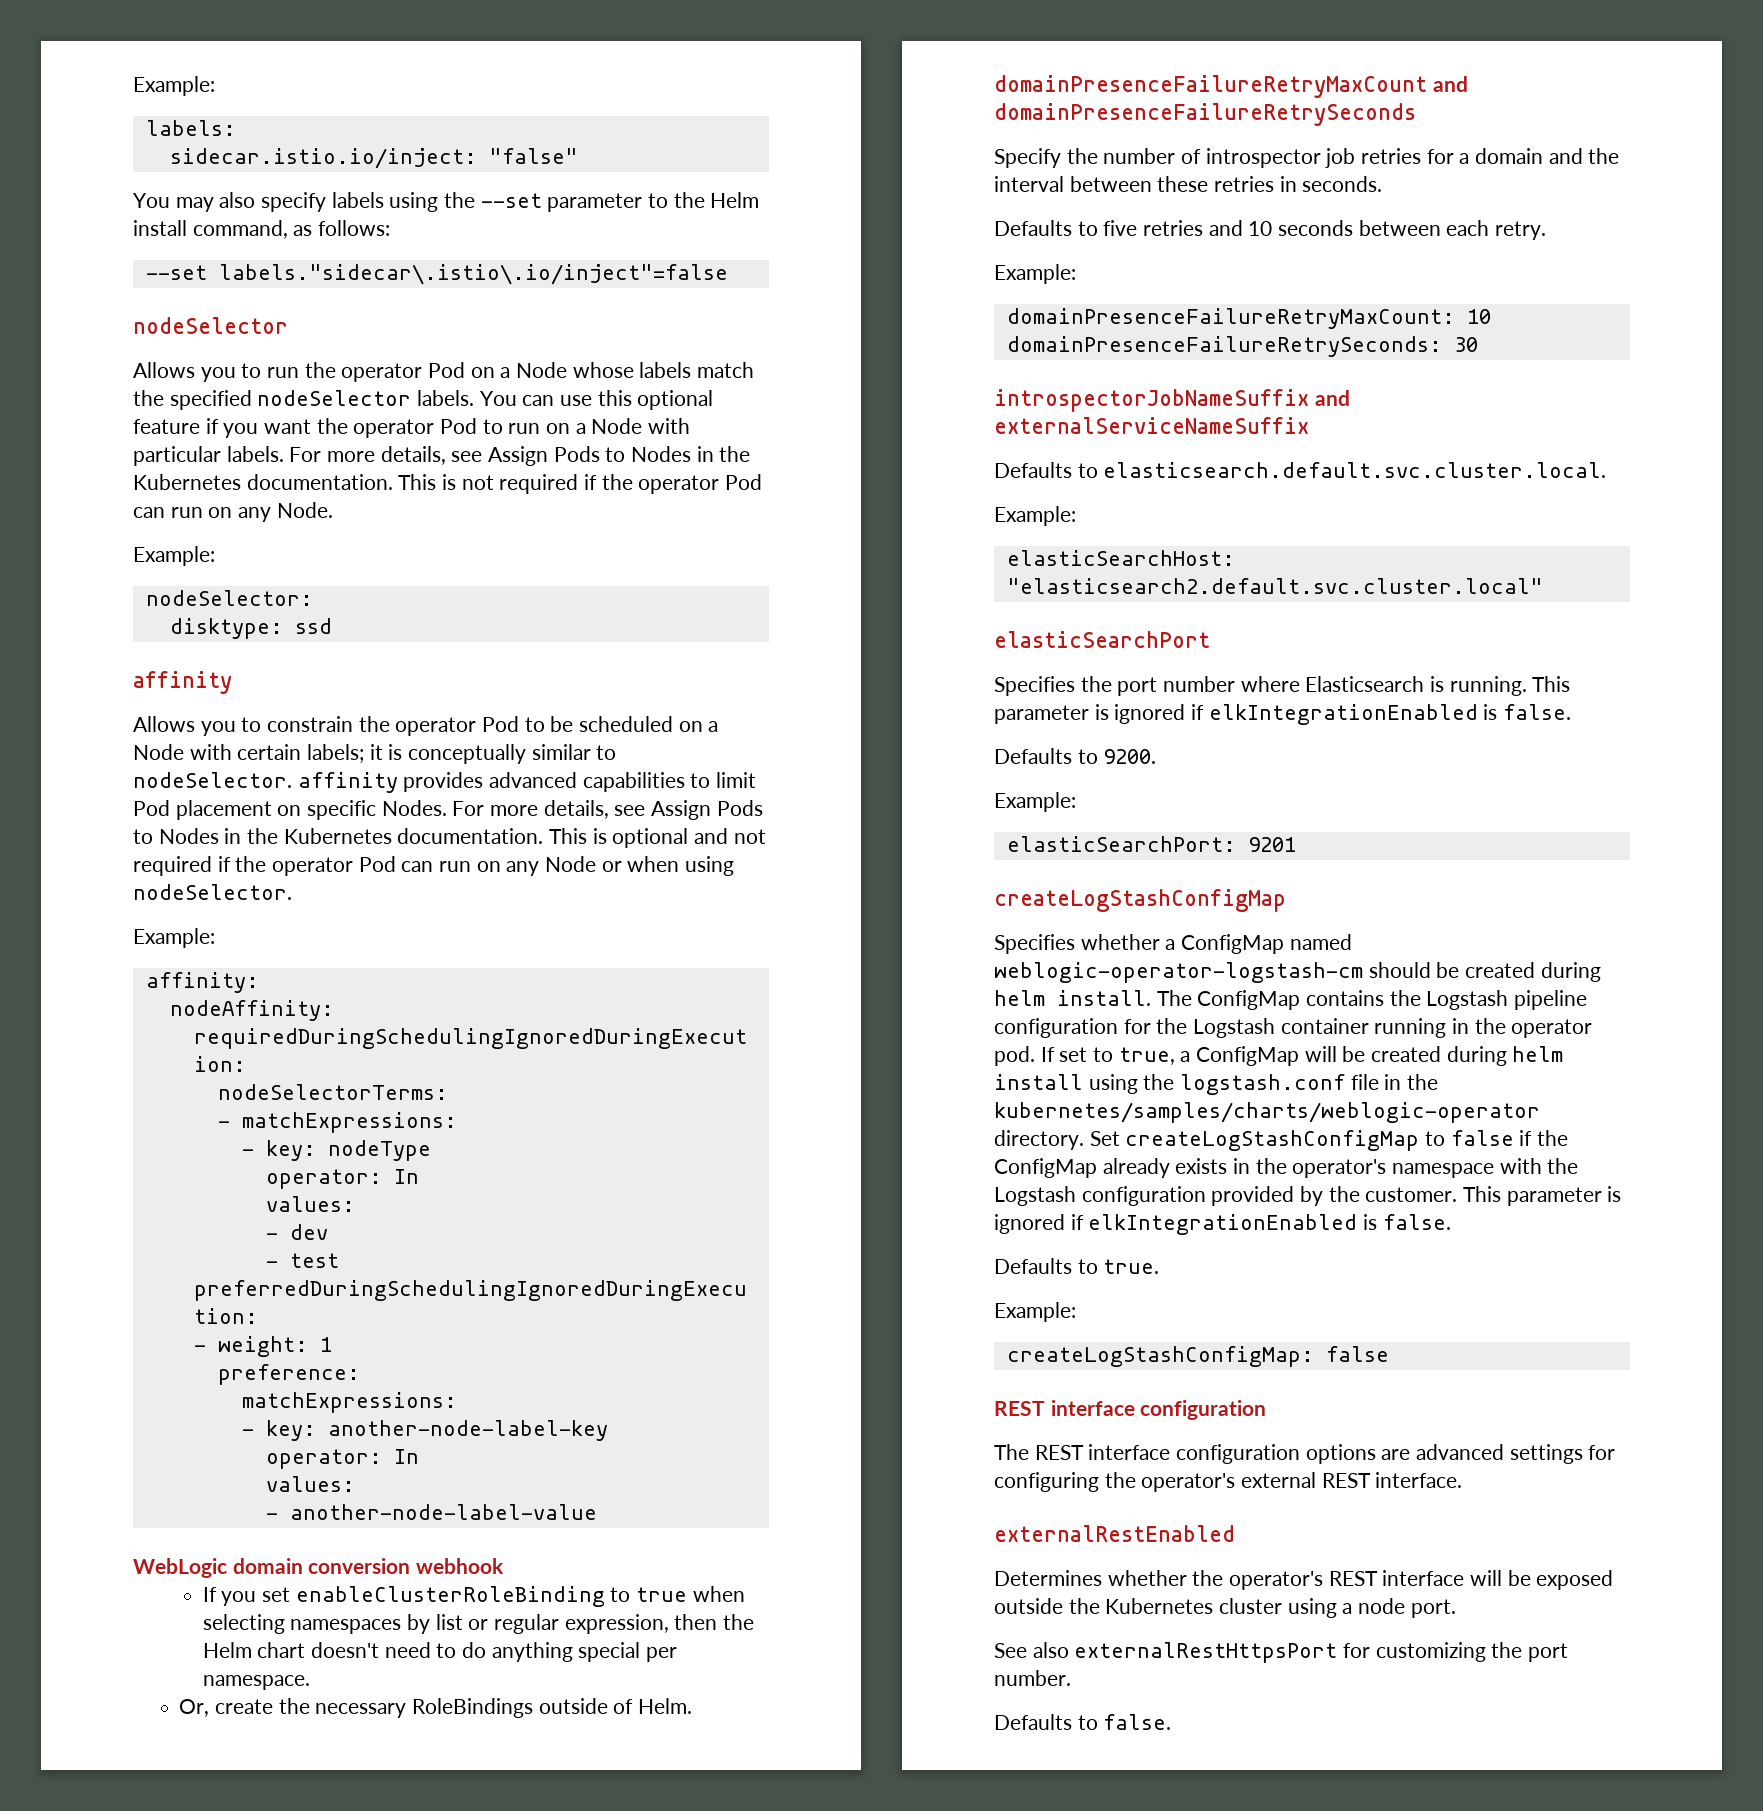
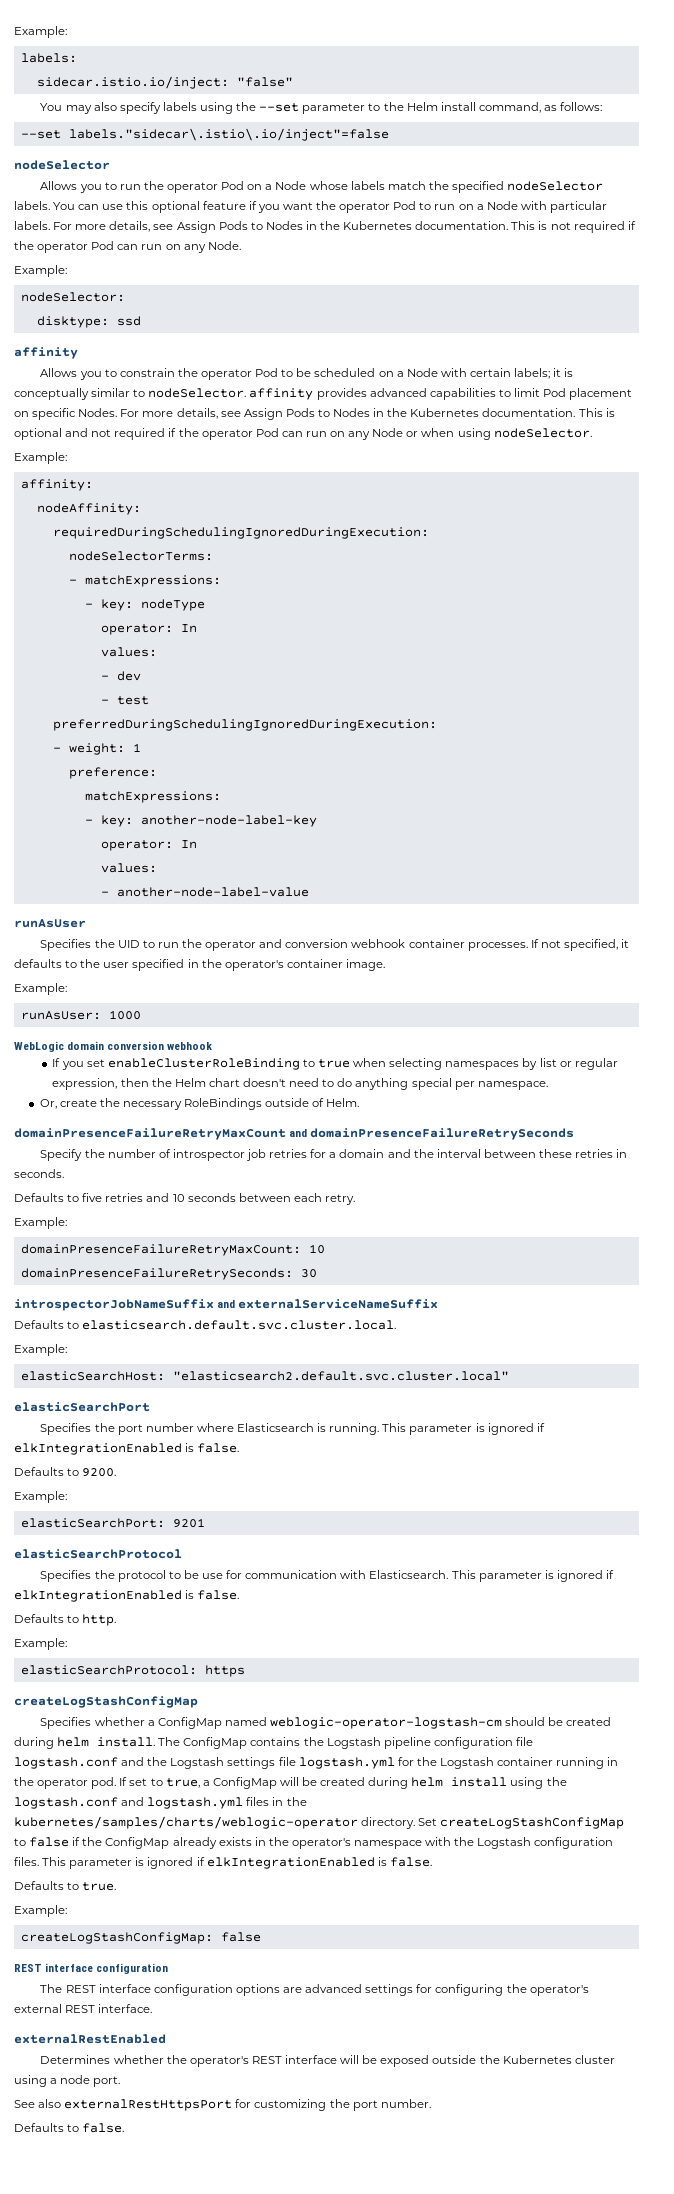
+ runAsUser
+ Specifies the UID to run the operator and conversion webhook container processes. If not specified, it defaults to the user specified in the operator's container image.
+ Example:
+ runAsUser: 1000
+ elasticSearchProtocol
+ Specifies the protocol to be use for communication with Elasticsearch. This parameter is ignored if elkIntegrationEnabled is false.
+ Defaults to http.
+ Example:
+ elasticSearchProtocol: https
- The ConfigMap contains the Logstash pipeline configuration for the Logstash container running in the operator pod.
+ The ConfigMap contains the Logstash pipeline configuration file logstash.conf and the Logstash settings file logstash.yml for the Logstash container running in the operator pod.
- If set to true, a ConfigMap will be created during helm install using the logstash.conf file in the kubernetes/samples/charts/weblogic-operator directory.
+ If set to true, a ConfigMap will be created during helm install using the logstash.conf and logstash.yml files in the kubernetes/samples/charts/weblogic-operator directory.
- Set createLogStashConfigMap to false if the ConfigMap already exists in the operator's namespace with the Logstash configuration provided by the customer.
+ Set createLogStashConfigMap to false if the ConfigMap already exists in the operator's namespace with the Logstash configuration files.

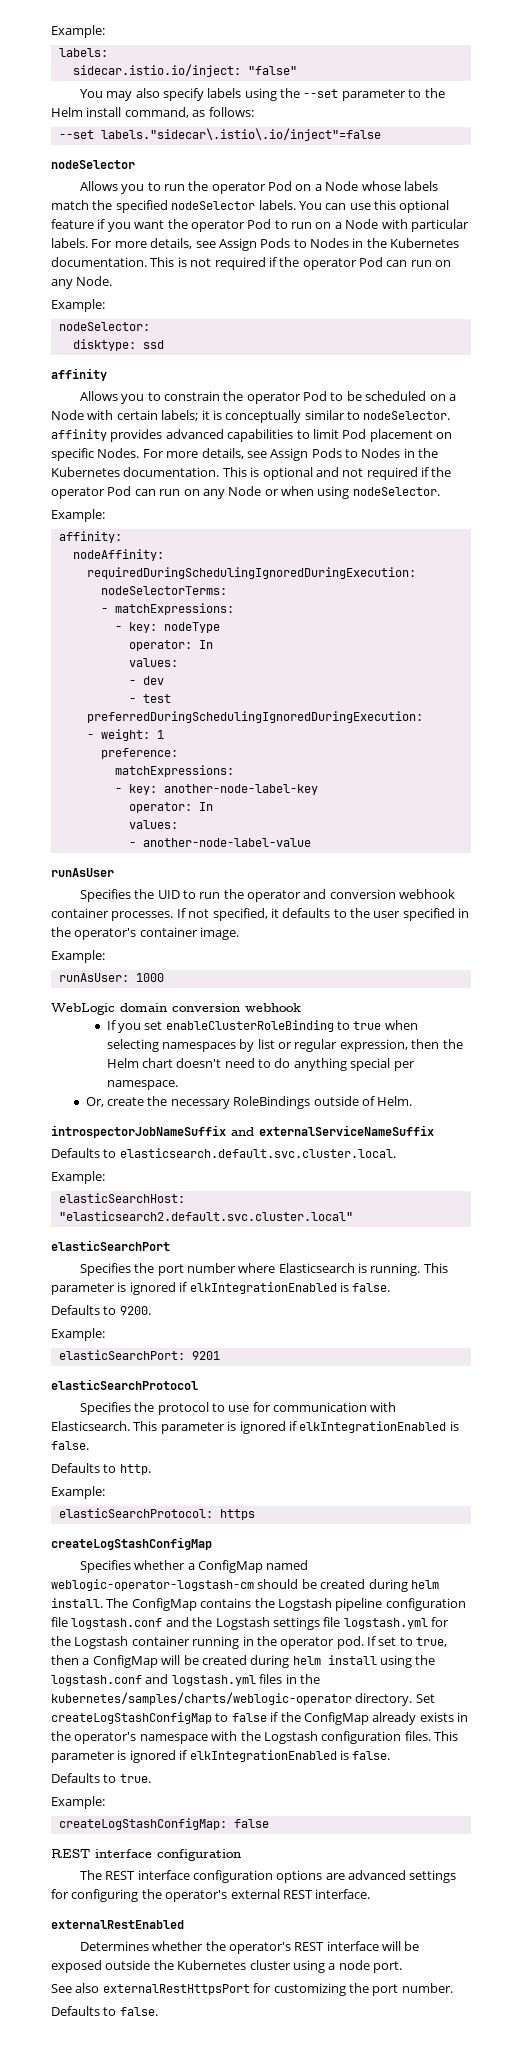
- domainPresenceFailureRetryMaxCount and domainPresenceFailureRetrySeconds
- Specify the number of introspector job retries for a domain and the interval between these retries in seconds.
- Defaults to five retries and 10 seconds between each retry.
- Example:
- domainPresenceFailureRetryMaxCount: 10
- domainPresenceFailureRetrySeconds: 30
- Specifies the protocol to be use for communication with Elasticsearch.
+ Specifies the protocol to use for communication with Elasticsearch.
- If set to true, a ConfigMap will be created during helm install using the logstash.conf and logstash.yml files in the kubernetes/samples/charts/weblogic-operator directory.
+ If set to true, then a ConfigMap will be created during helm install using the logstash.conf and logstash.yml files in the kubernetes/samples/charts/weblogic-operator directory.

